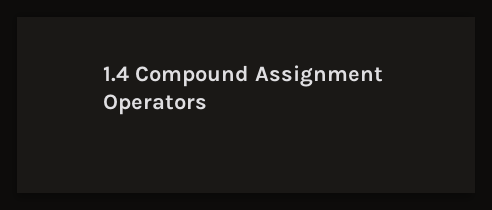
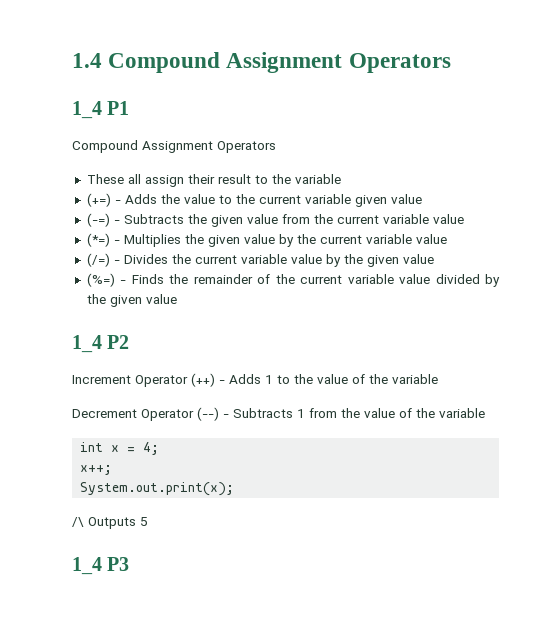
+ 1_4 P1
+ Compound Assignment Operators
+ These all assign their result to the variable
+ (+=) - Adds the value to the current variable given value
+ (-=) - Subtracts the given value from the current variable value
+ (*=) - Multiplies the given value by the current variable value
+ (/=) - Divides the current variable value by the given value
+ (%=) - Finds the remainder of the current variable value divided by the given value
+ 1_4 P2
+ Increment Operator (++) - Adds 1 to the value of the variable
+ Decrement Operator (--) - Subtracts 1 from the value of the variable
+ int x = 4;
+ x++;
+ System.out.print(x);
+ /\ Outputs 5
+ 1_4 P3

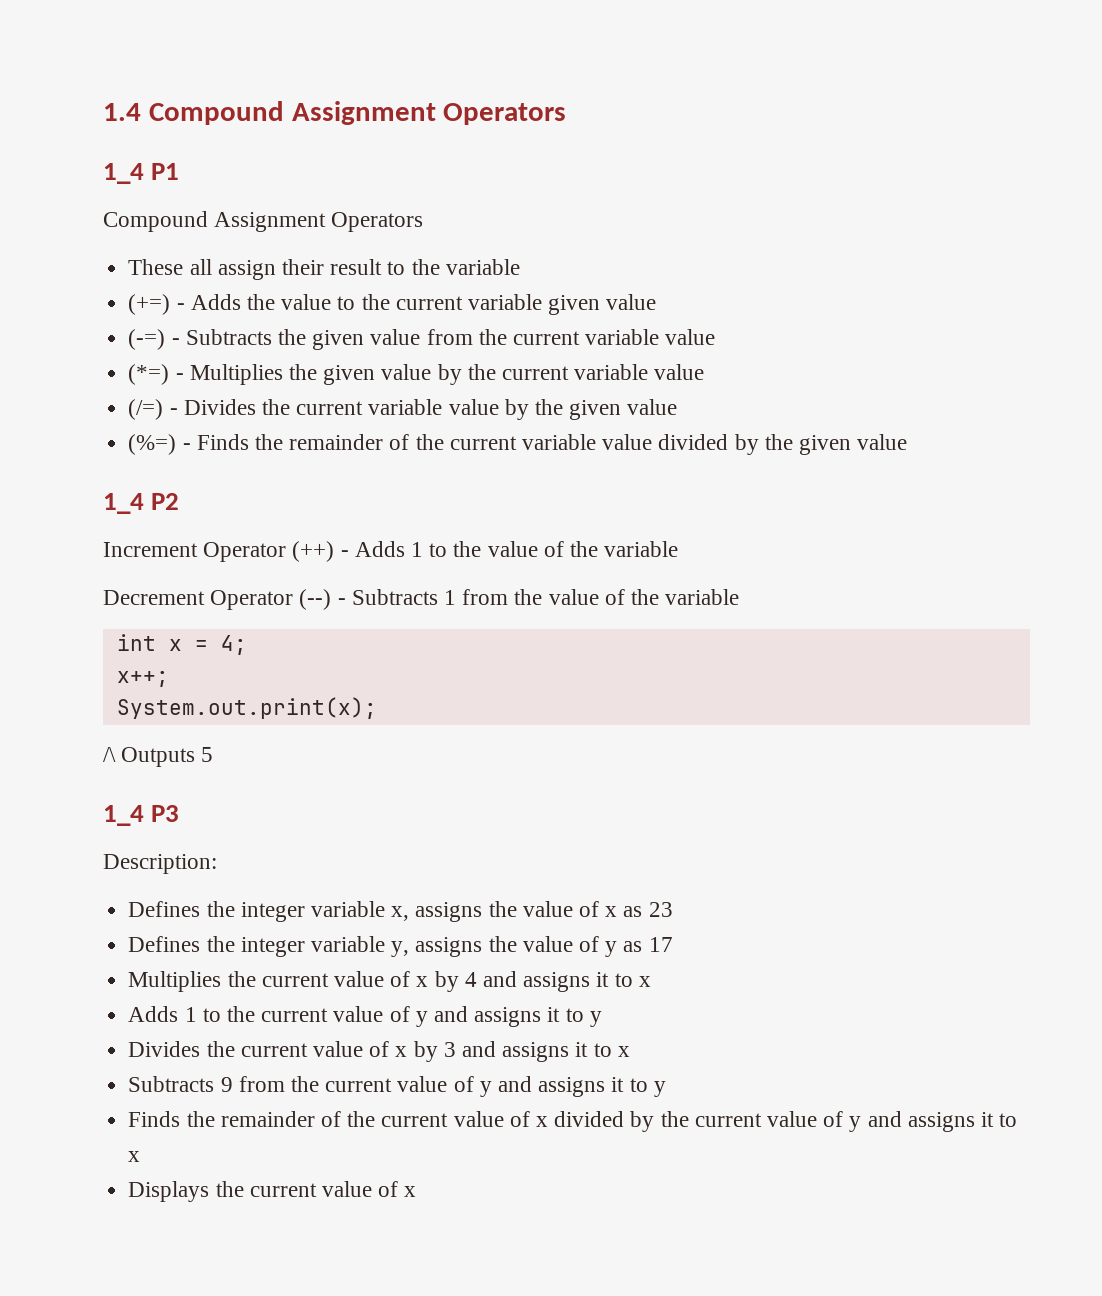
+ Description:
+ Defines the integer variable x, assigns the value of x as 23
+ Defines the integer variable y, assigns the value of y as 17
+ Multiplies the current value of x by 4 and assigns it to x
+ Adds 1 to the current value of y and assigns it to y
+ Divides the current value of x by 3 and assigns it to x
+ Subtracts 9 from the current value of y and assigns it to y
+ Finds the remainder of the current value of x divided by the current value of y and assigns it to x
+ Displays the current value of x

